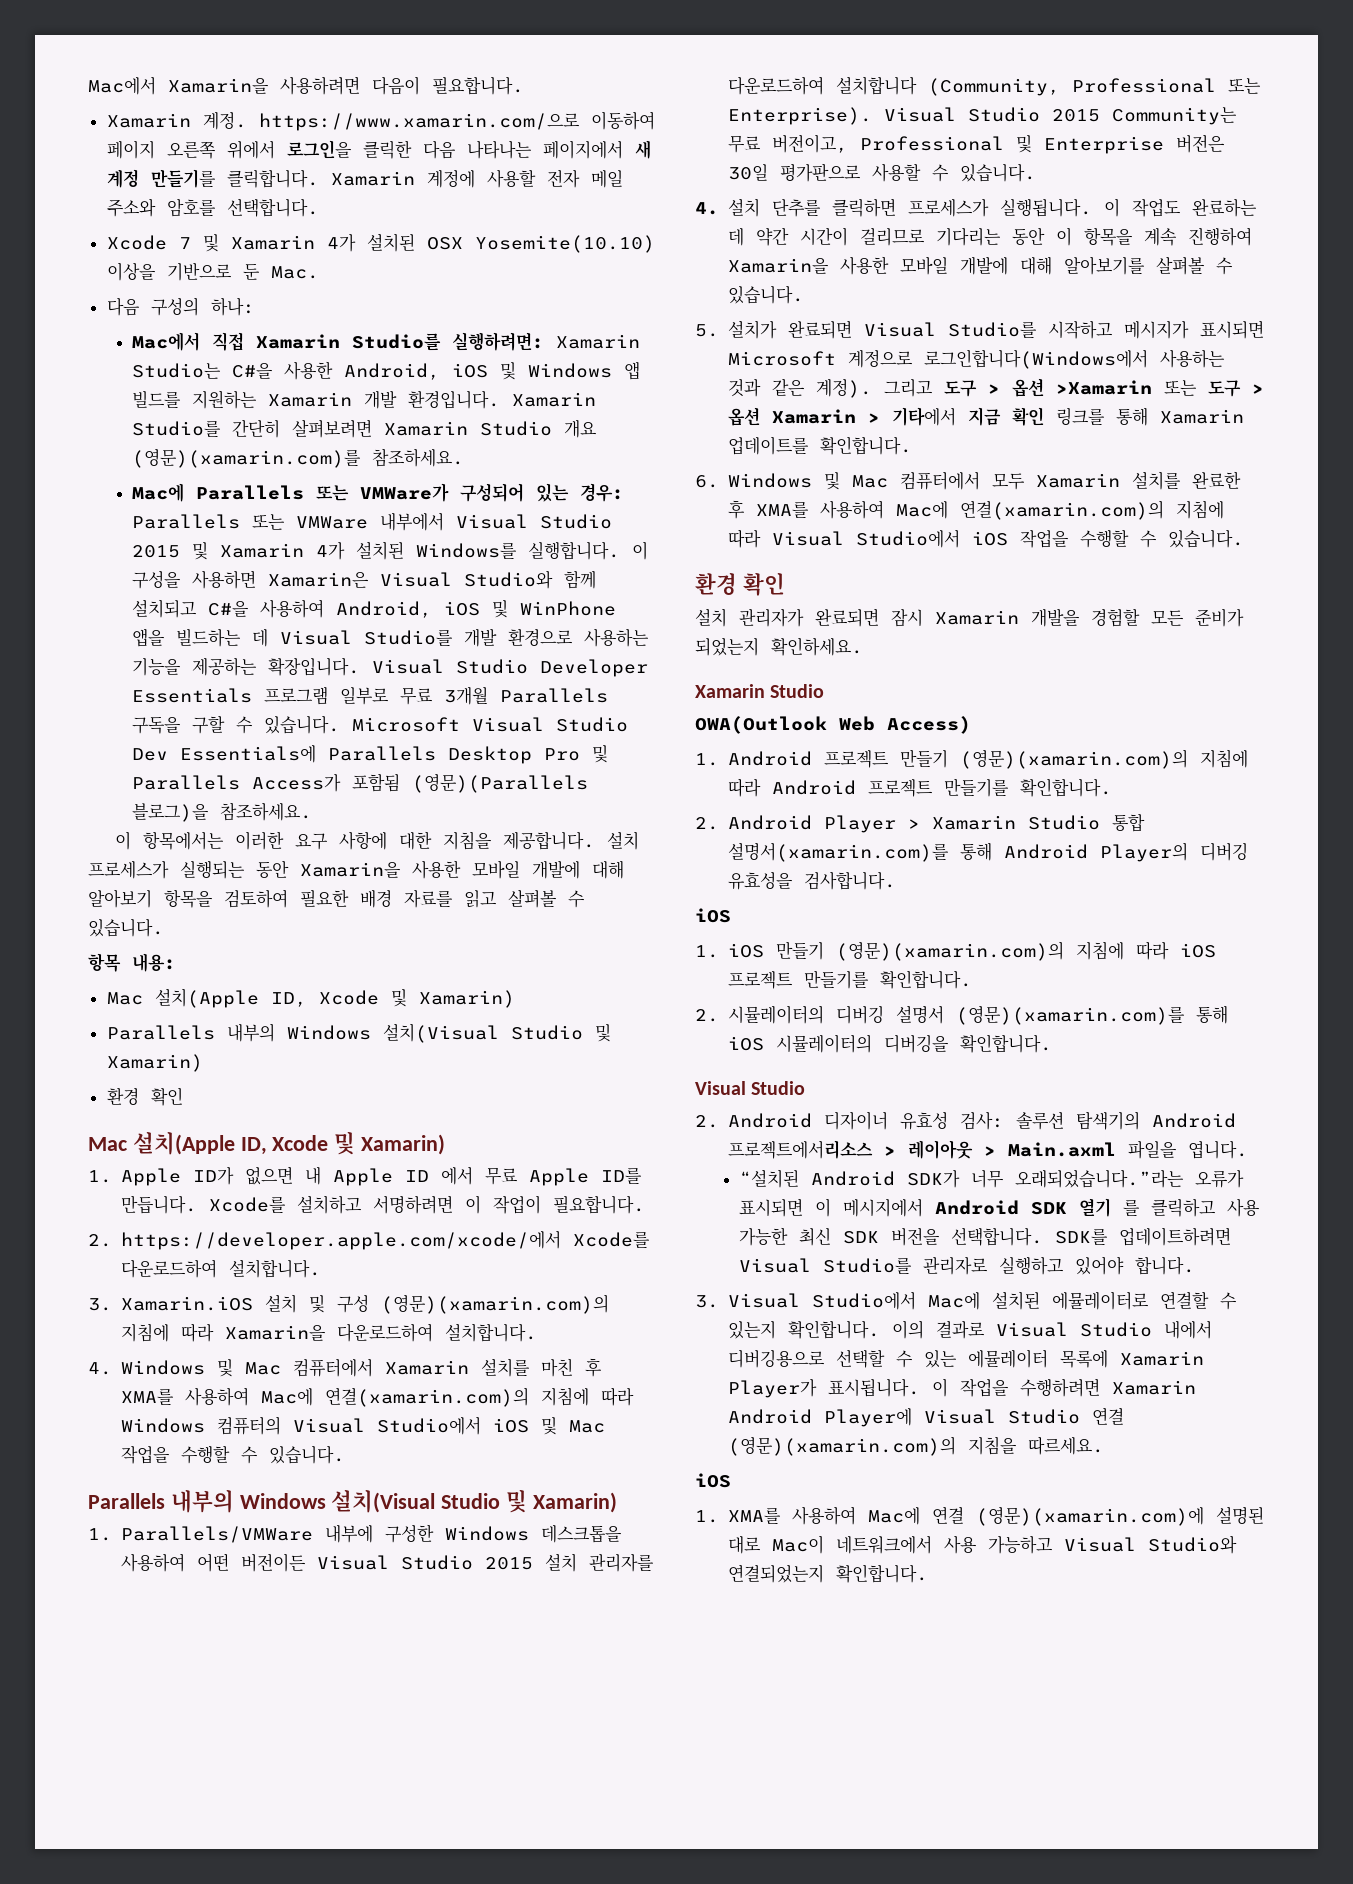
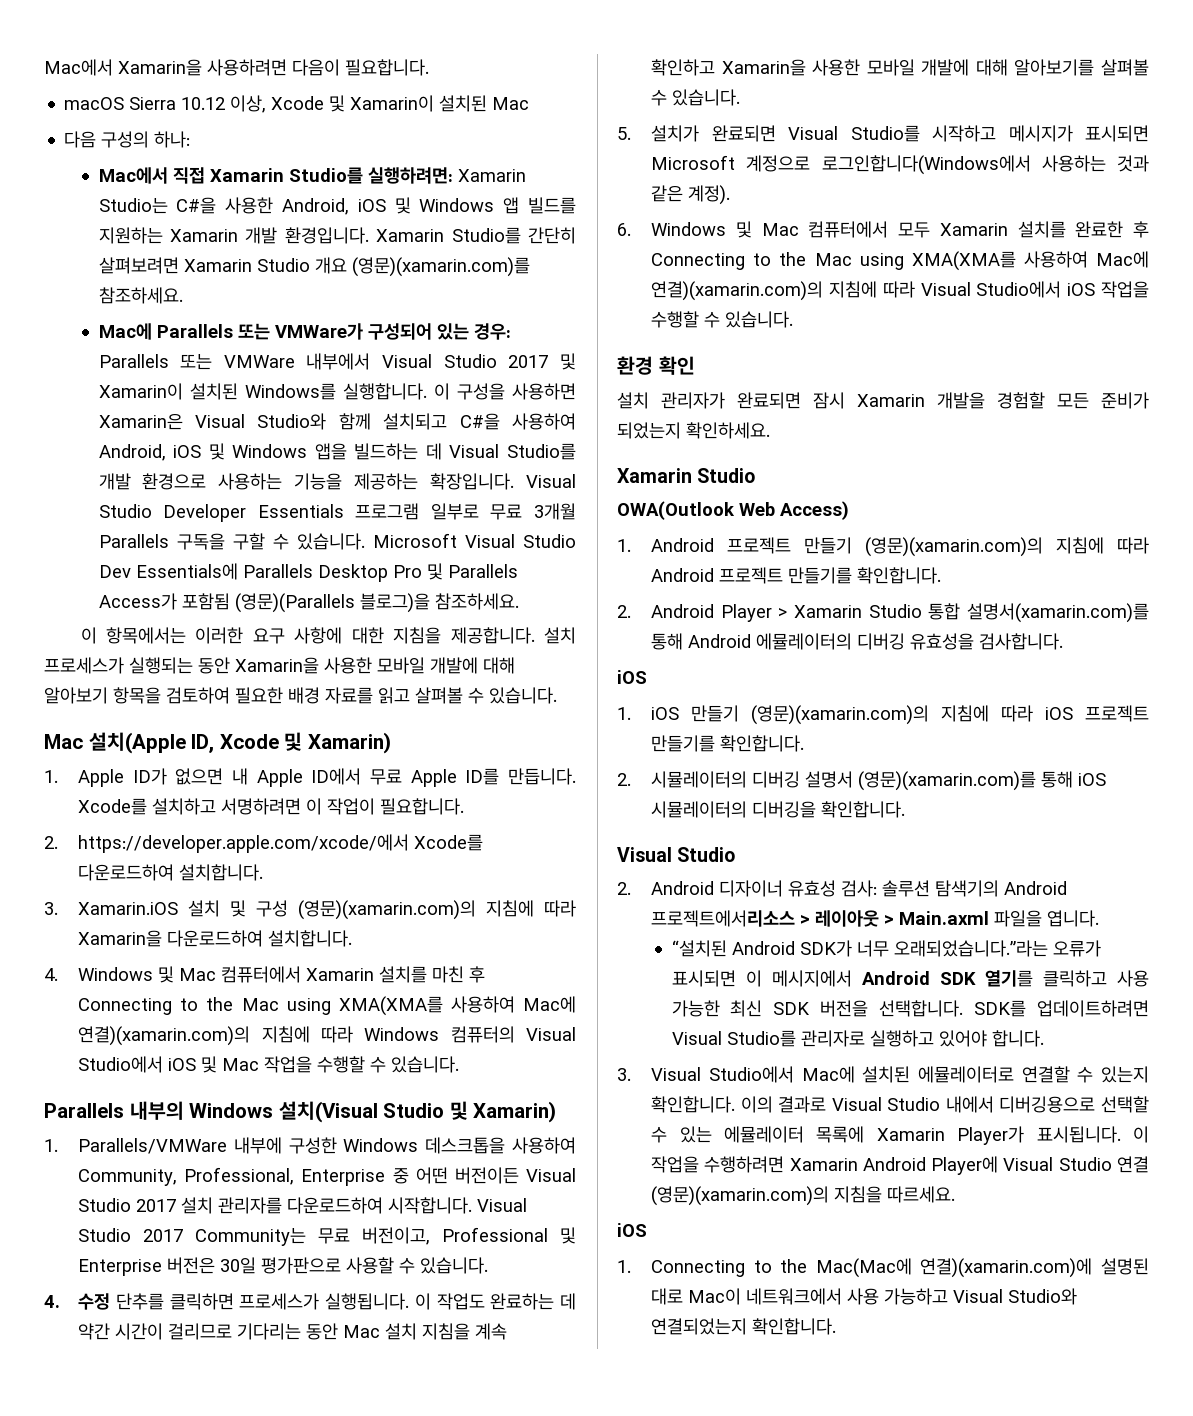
- Xamarin 계정. https://www.xamarin.com/으로 이동하여 페이지 오른쪽 위에서 로그인을 클릭한 다음 나타나는 페이지에서 새 계정 만들기를 클릭합니다. Xamarin 계정에 사용할 전자 메일 주소와 암호를 선택합니다.
- Xcode 7 및 Xamarin 4가 설치된 OSX Yosemite(10.10) 이상을 기반으로 둔 Mac.
+ macOS Sierra 10.12 이상, Xcode 및 Xamarin이 설치된 Mac
- Mac에 Parallels 또는 VMWare가 구성되어 있는 경우: Parallels 또는 VMWare 내부에서 Visual Studio 2015 및 Xamarin 4가 설치된 Windows를 실행합니다.
+ Mac에 Parallels 또는 VMWare가 구성되어 있는 경우: Parallels 또는 VMWare 내부에서 Visual Studio 2017 및 Xamarin이 설치된 Windows를 실행합니다.
- 이 구성을 사용하면 Xamarin은 Visual Studio와 함께 설치되고 C#을 사용하여 Android, iOS 및 WinPhone 앱을 빌드하는 데 Visual Studio를 개발 환경으로 사용하는 기능을 제공하는 확장입니다.
+ 이 구성을 사용하면 Xamarin은 Visual Studio와 함께 설치되고 C#을 사용하여 Android, iOS 및 Windows 앱을 빌드하는 데 Visual Studio를 개발 환경으로 사용하는 기능을 제공하는 확장입니다.
- 항목 내용:
- Mac 설치(Apple ID, Xcode 및 Xamarin)
- Parallels 내부의 Windows 설치(Visual Studio 및 Xamarin)
- 환경 확인
- 1. Apple ID가 없으면 내 Apple ID 에서 무료 Apple ID를 만듭니다.
+ 1. Apple ID가 없으면 내 Apple ID에서 무료 Apple ID를 만듭니다.
- 4. Windows 및 Mac 컴퓨터에서 Xamarin 설치를 마친 후 XMA를 사용하여 Mac에 연결(xamarin.com)의 지침에 따라 Windows 컴퓨터의 Visual Studio에서 iOS 및 Mac 작업을 수행할 수 있습니다.
+ 4. Windows 및 Mac 컴퓨터에서 Xamarin 설치를 마친 후 Connecting to the Mac using XMA(XMA를 사용하여 Mac에 연결)(xamarin.com)의 지침에 따라 Windows 컴퓨터의 Visual Studio에서 iOS 및 Mac 작업을 수행할 수 있습니다.
- 1. Parallels/VMWare 내부에 구성한 Windows 데스크톱을 사용하여 어떤 버전이든 Visual Studio 2015 설치 관리자를 다운로드하여 설치합니다 (Community, Professional 또는 Enterprise). Visual Studio 2015 Community는 무료 버전이고, Professional 및 Enterprise 버전은 30일 평가판으로 사용할 수 있습니다.
+ 1. Parallels/VMWare 내부에 구성한 Windows 데스크톱을 사용하여 Community, Professional, Enterprise 중 어떤 버전이든 Visual Studio 2017 설치 관리자를 다운로드하여 시작합니다. Visual Studio 2017 Community는 무료 버전이고, Professional 및 Enterprise 버전은 30일 평가판으로 사용할 수 있습니다.
- 4. 설치 단추를 클릭하면 프로세스가 실행됩니다.
+ 4. 수정 단추를 클릭하면 프로세스가 실행됩니다.
- 이 작업도 완료하는 데 약간 시간이 걸리므로 기다리는 동안 이 항목을 계속 진행하여 Xamarin을 사용한 모바일 개발에 대해 알아보기를 살펴볼 수 있습니다.
+ 이 작업도 완료하는 데 약간 시간이 걸리므로 기다리는 동안 Mac 설치 지침을 계속 확인하고 Xamarin을 사용한 모바일 개발에 대해 알아보기를 살펴볼 수 있습니다.
- 그리고 도구 > 옵션 >Xamarin 또는 도구 > 옵션 Xamarin > 기타에서 지금 확인 링크를 통해 Xamarin 업데이트를 확인합니다.
- 6. Windows 및 Mac 컴퓨터에서 모두 Xamarin 설치를 완료한 후 XMA를 사용하여 Mac에 연결(xamarin.com)의 지침에 따라 Visual Studio에서 iOS 작업을 수행할 수 있습니다.
+ 6. Windows 및 Mac 컴퓨터에서 모두 Xamarin 설치를 완료한 후 Connecting to the Mac using XMA(XMA를 사용하여 Mac에 연결)(xamarin.com)의 지침에 따라 Visual Studio에서 iOS 작업을 수행할 수 있습니다.
- 2. Android Player > Xamarin Studio 통합 설명서(xamarin.com)를 통해 Android Player의 디버깅 유효성을 검사합니다.
+ 2. Android Player > Xamarin Studio 통합 설명서(xamarin.com)를 통해 Android 에뮬레이터의 디버깅 유효성을 검사합니다.
- “설치된 Android SDK가 너무 오래되었습니다.”라는 오류가 표시되면 이 메시지에서 Android SDK 열기 를 클릭하고 사용 가능한 최신 SDK 버전을 선택합니다.
+ “설치된 Android SDK가 너무 오래되었습니다.”라는 오류가 표시되면 이 메시지에서 Android SDK 열기를 클릭하고 사용 가능한 최신 SDK 버전을 선택합니다.
- 1. XMA를 사용하여 Mac에 연결 (영문)(xamarin.com)에 설명된 대로 Mac이 네트워크에서 사용 가능하고 Visual Studio와 연결되었는지 확인합니다.
+ 1. Connecting to the Mac(Mac에 연결)(xamarin.com)에 설명된 대로 Mac이 네트워크에서 사용 가능하고 Visual Studio와 연결되었는지 확인합니다.

